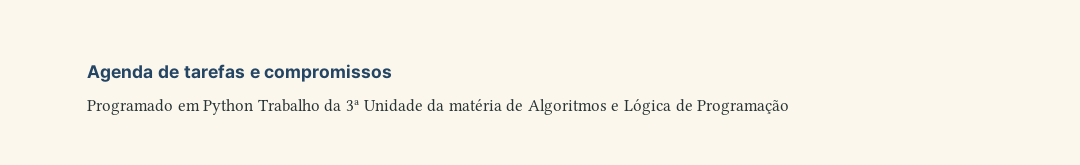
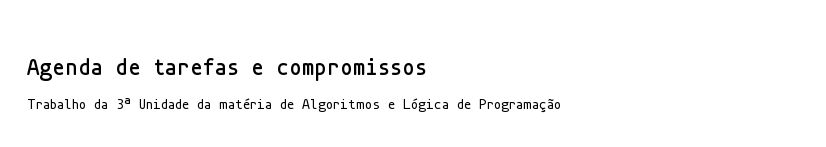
- Programado em Python Trabalho da 3ª Unidade da matéria de Algoritmos e Lógica de Programação
+ Trabalho da 3ª Unidade da matéria de Algoritmos e Lógica de Programação

